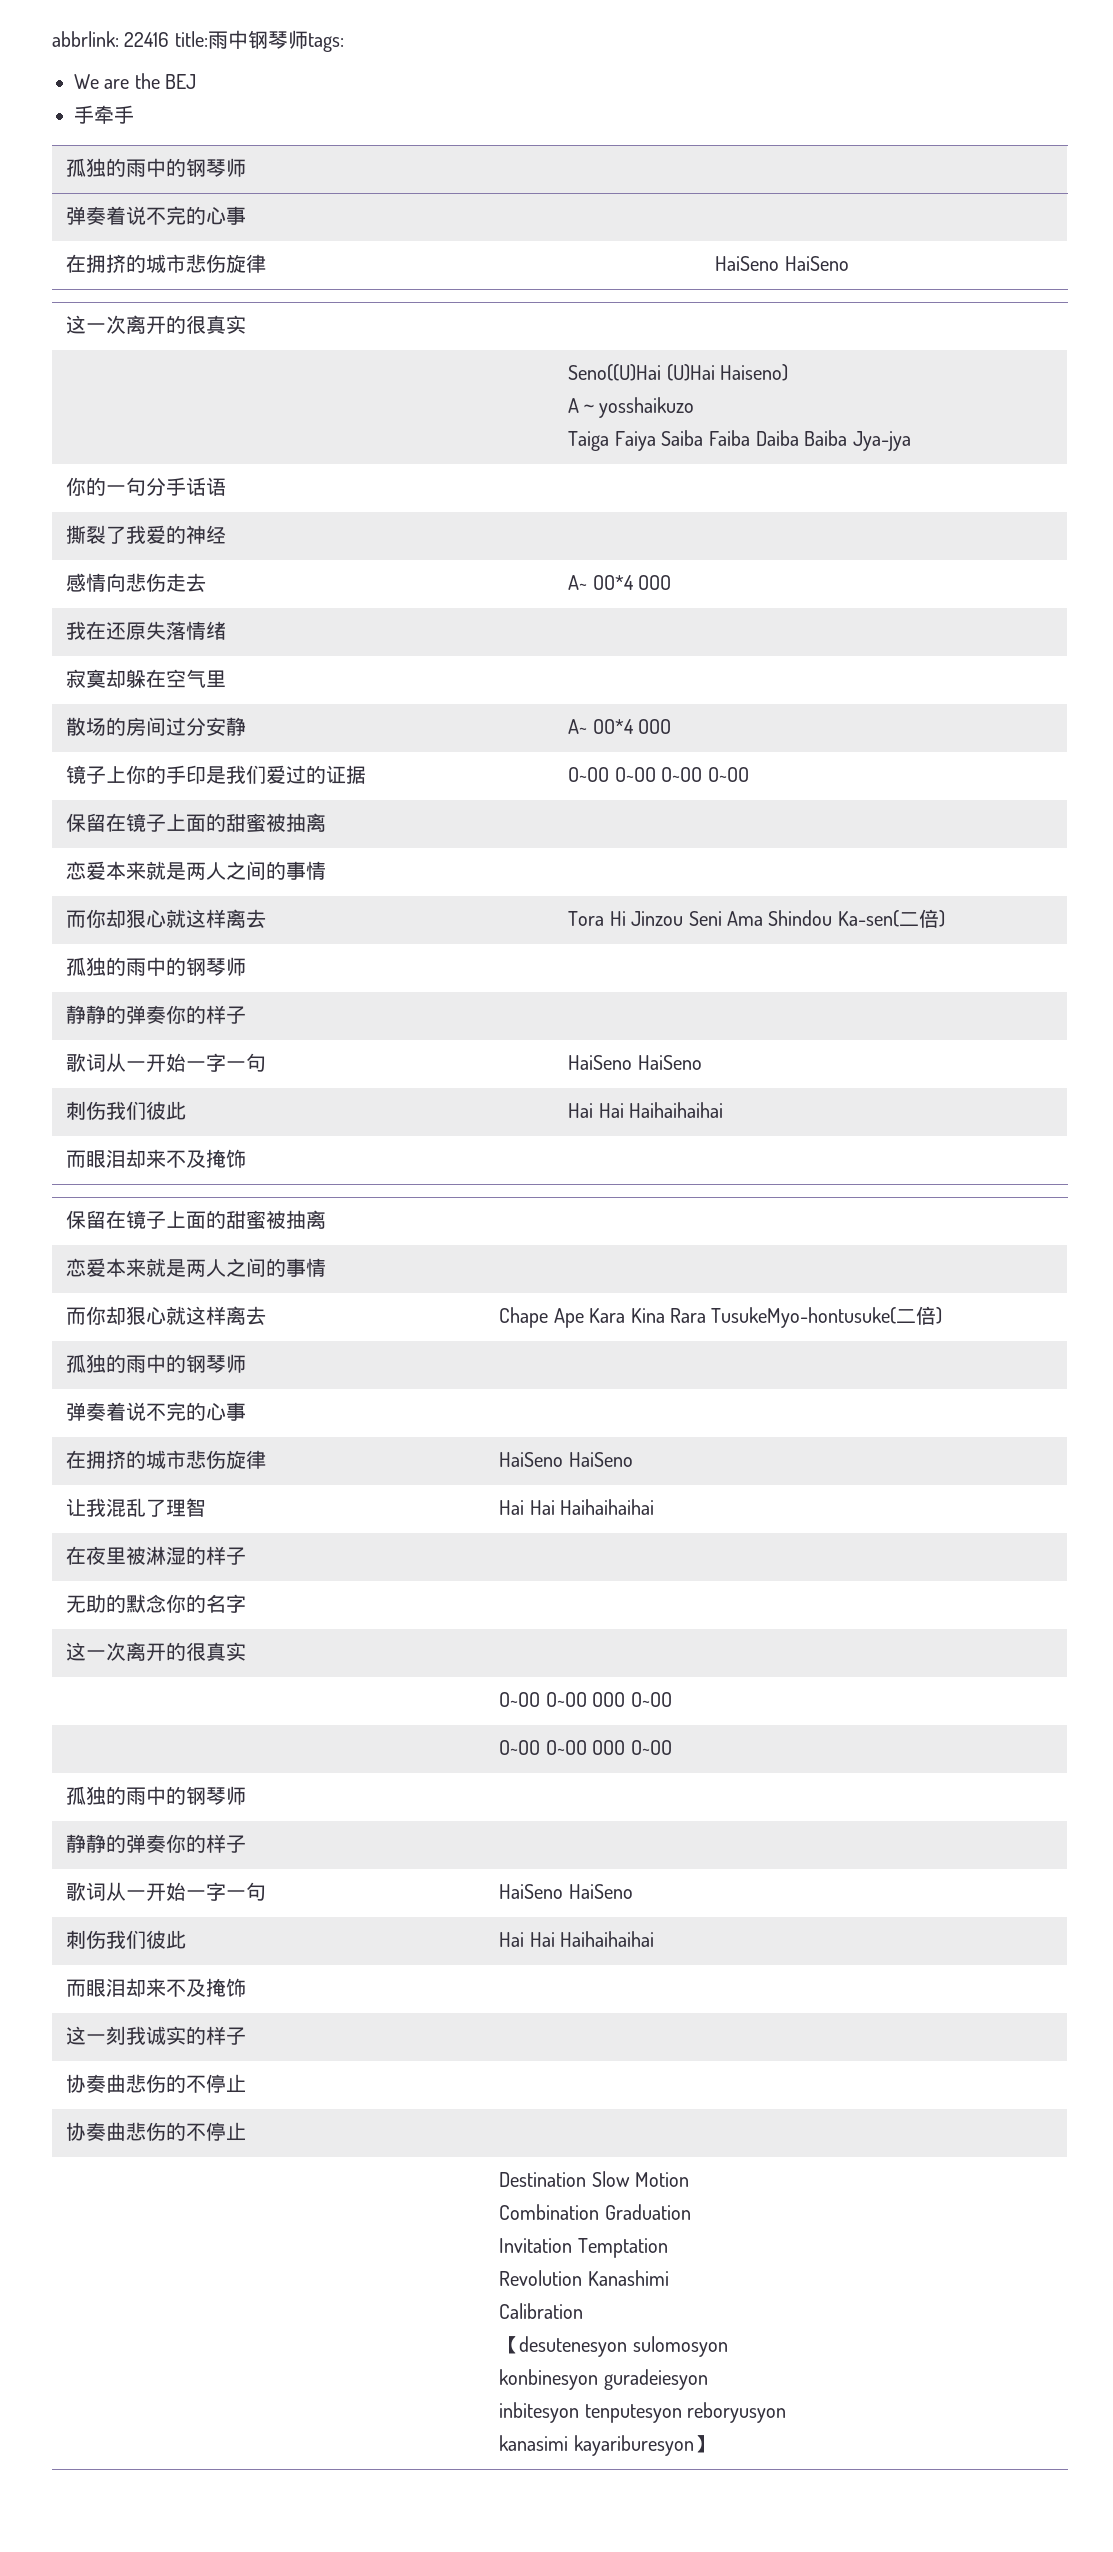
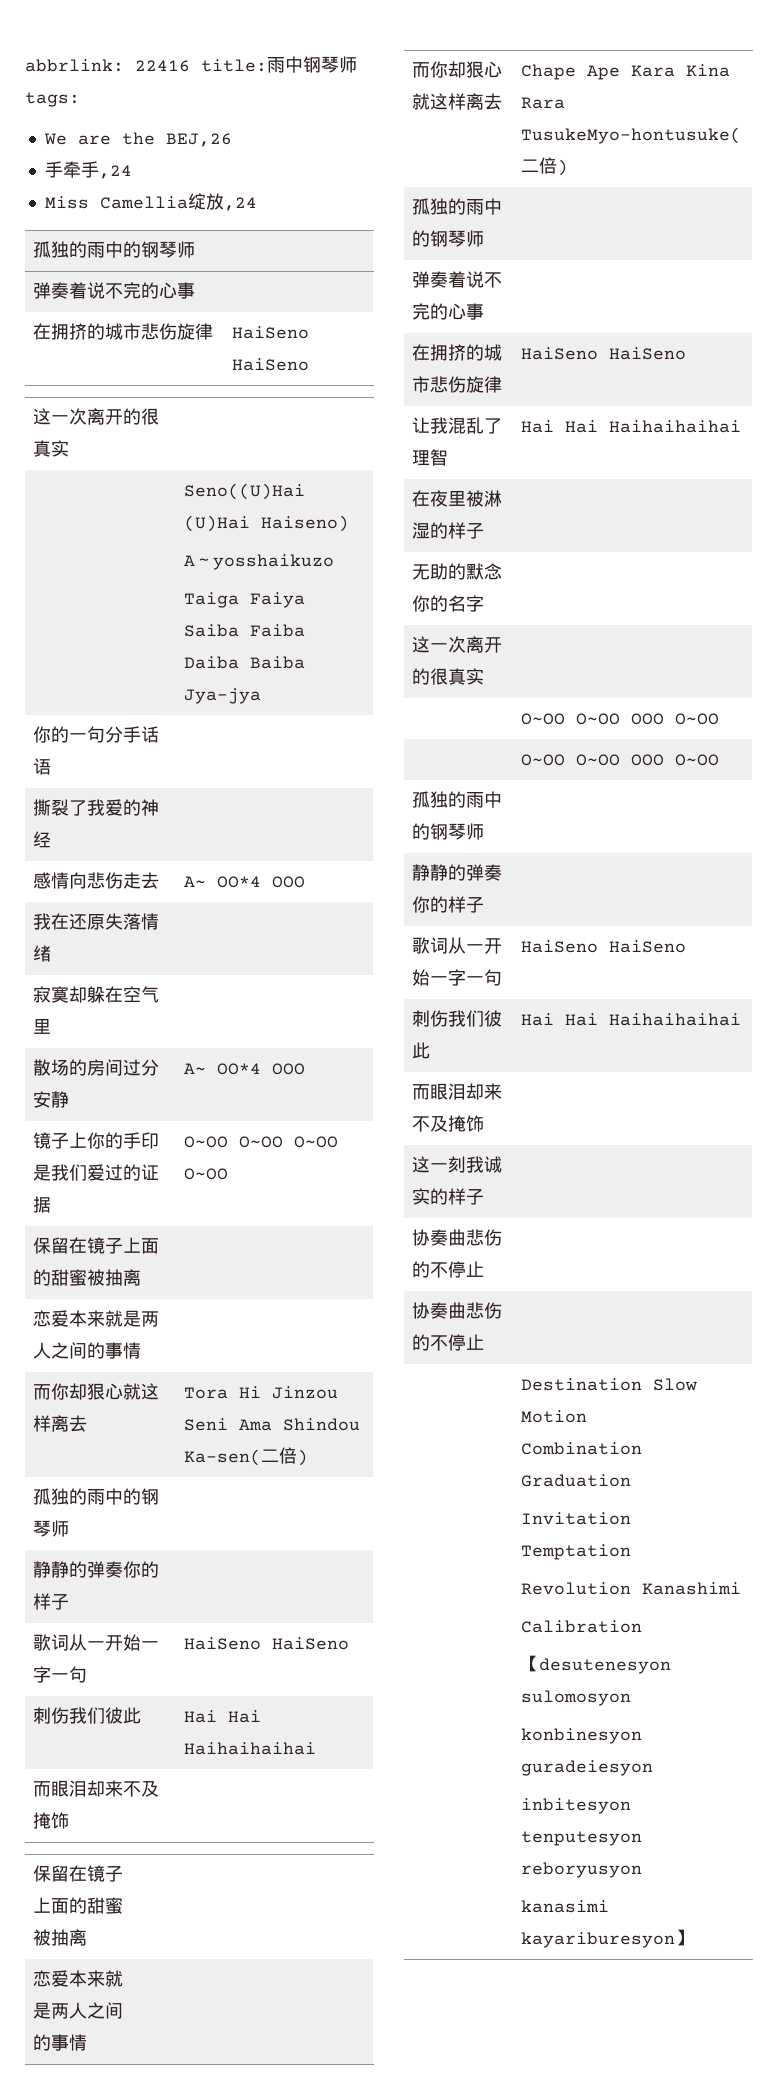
- We are the BEJ
+ We are the BEJ,26
- 手牵手
+ 手牵手,24
+ Miss Camellia绽放,24

